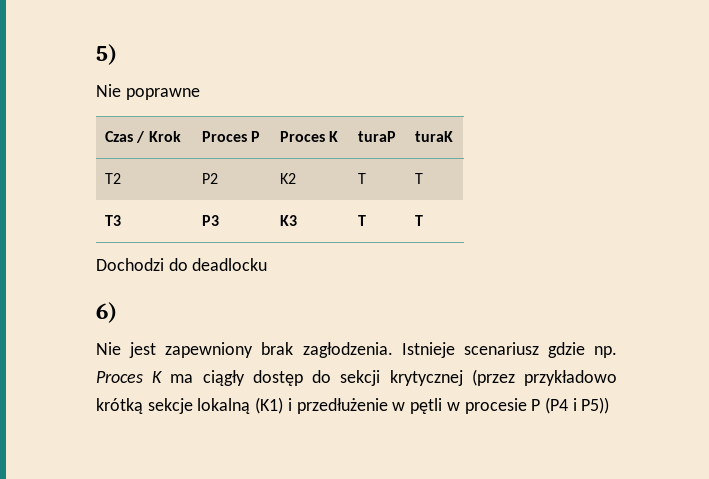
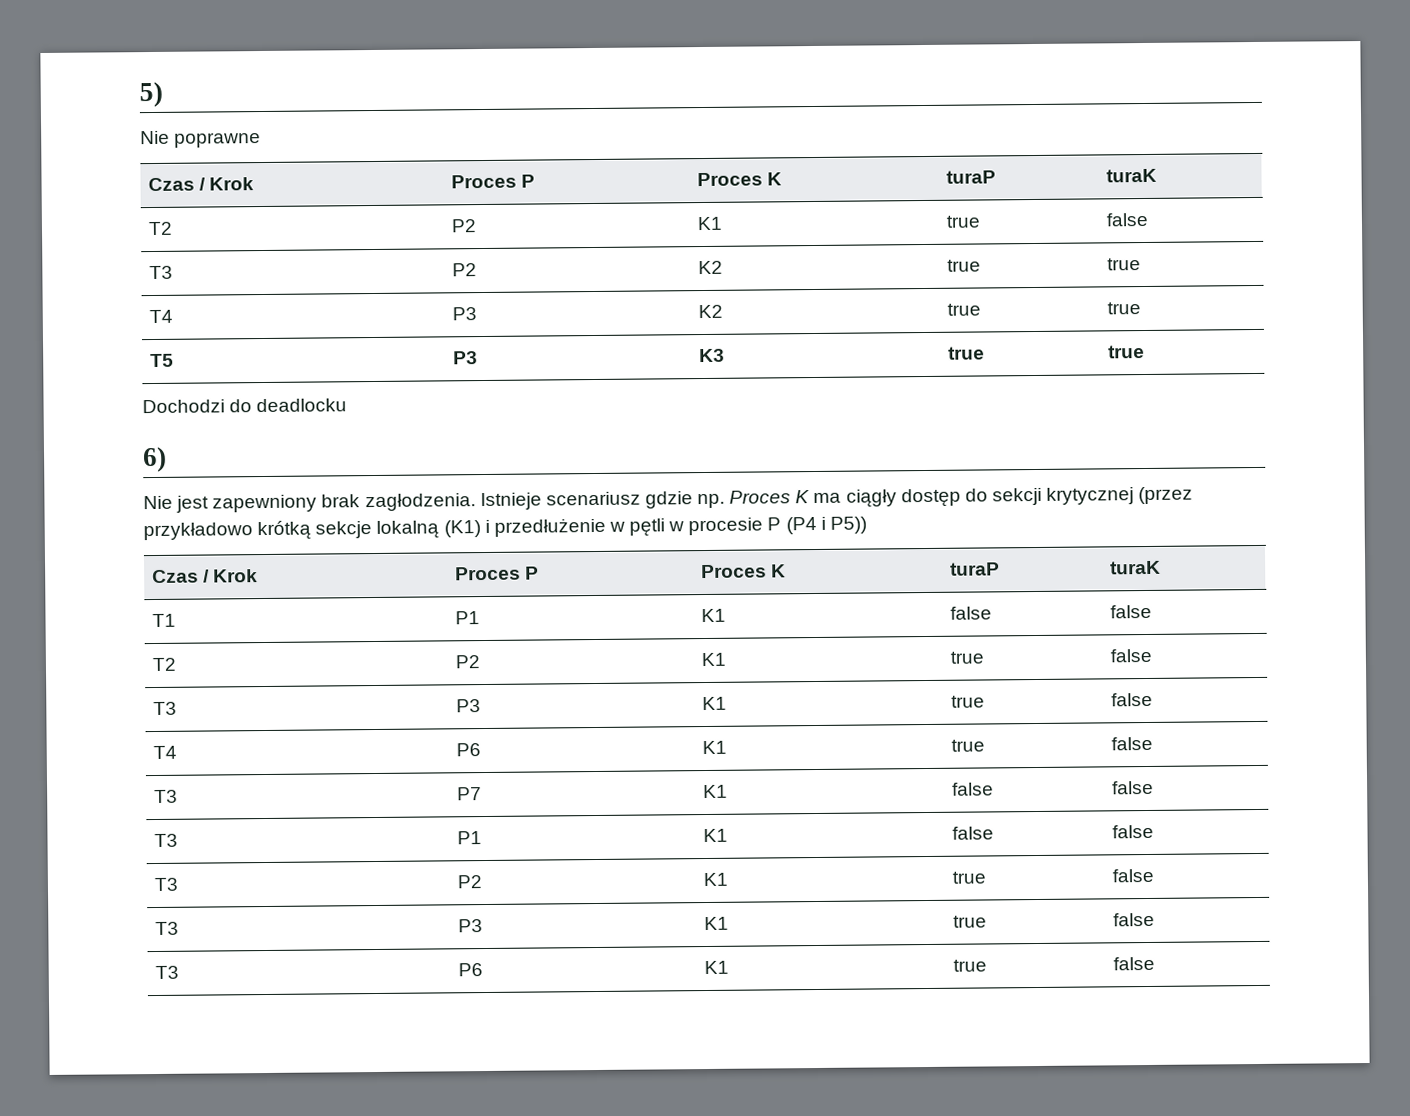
  Nie poprawne
  Czas / Krok | Proces P | Proces K | turaP | turaK
- T2 | P2 | K2 | T | T
- T3 | P3 | K3 | T | T
+ T2 | P2 | K1 | true | false
+ T3 | P2 | K2 | true | true
+ T4 | P3 | K2 | true | true
+ T5 | P3 | K3 | true | true
  Istnieje scenariusz gdzie np. Proces K ma ciągły dostęp do sekcji krytycznej (przez przykładowo krótką sekcje lokalną (K1) i przedłużenie w pętli w procesie P (P4 i P5))
+ Czas / Krok | Proces P | Proces K | turaP | turaK
+ T1 | P1 | K1 | false | false
+ T2 | P2 | K1 | true | false
+ T3 | P3 | K1 | true | false
+ T4 | P6 | K1 | true | false
+ T3 | P7 | K1 | false | false
+ T3 | P1 | K1 | false | false
+ T3 | P2 | K1 | true | false
+ T3 | P3 | K1 | true | false
+ T3 | P6 | K1 | true | false

